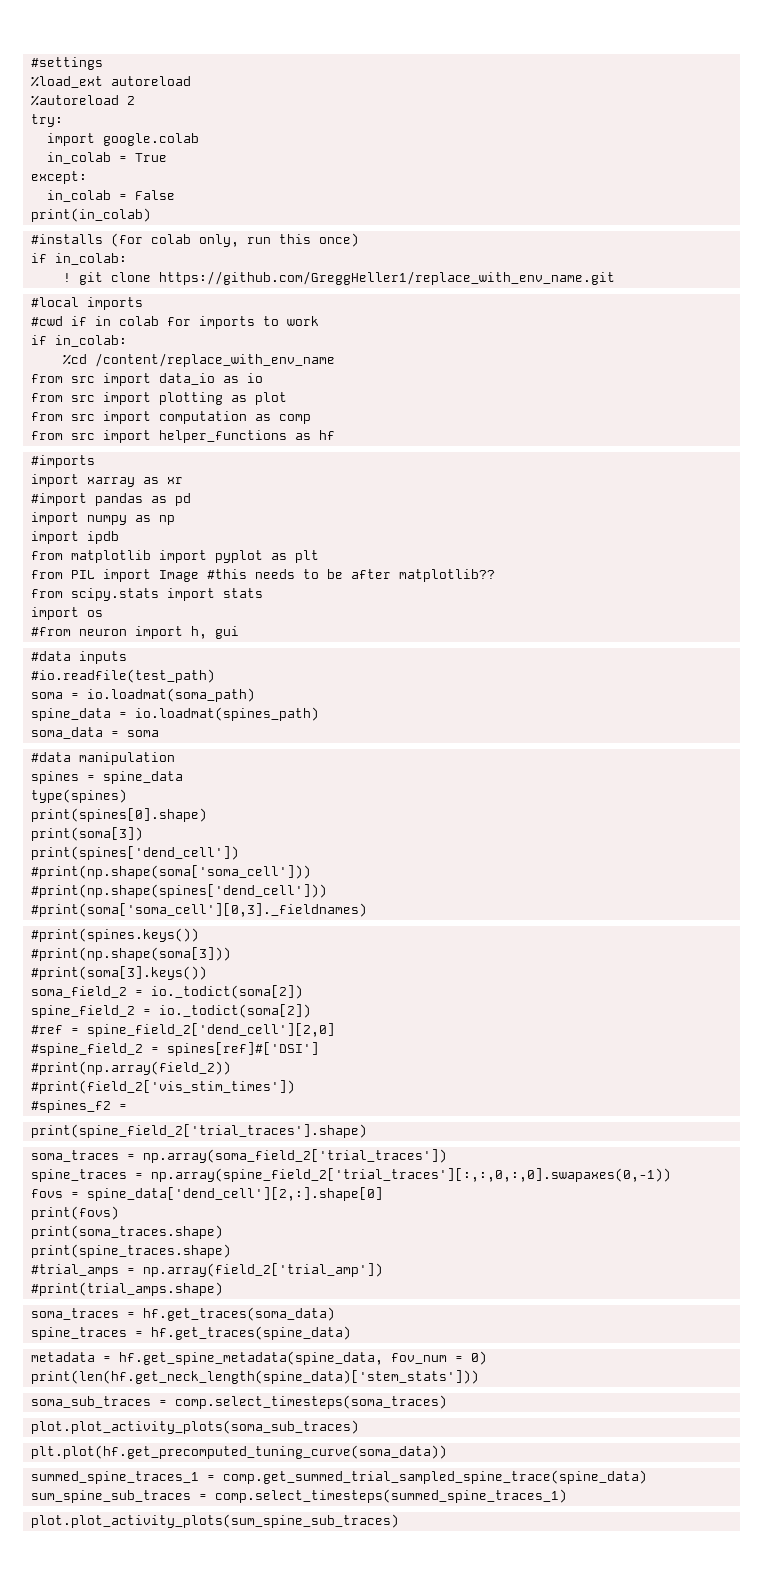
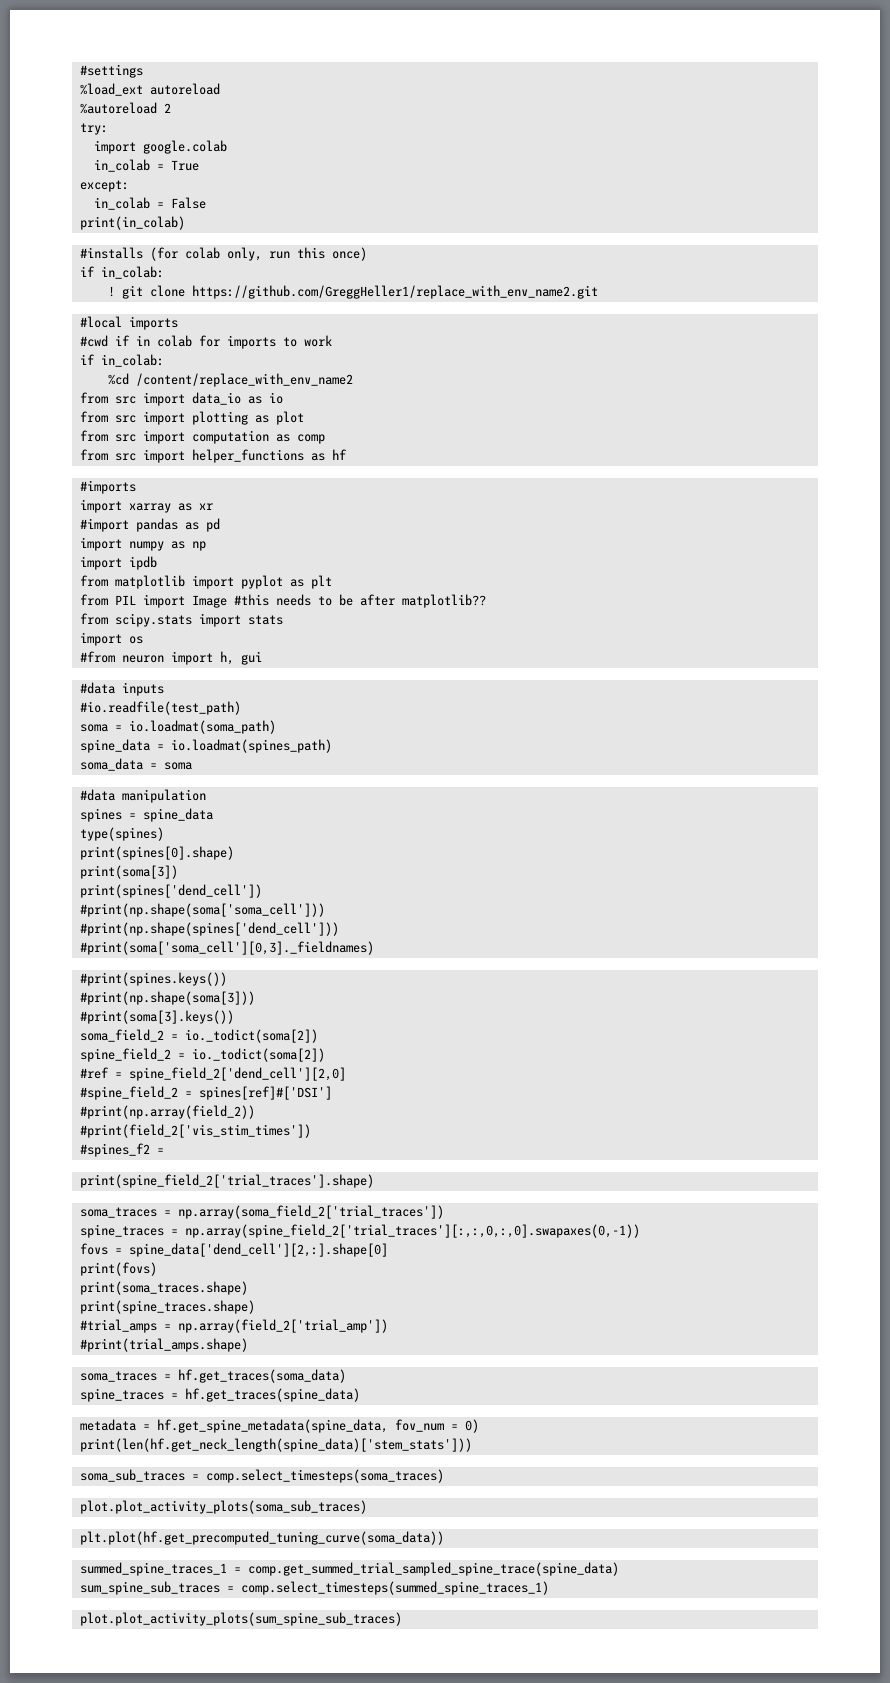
- ! git clone https://github.com/GreggHeller1/replace_with_env_name.git
+ ! git clone https://github.com/GreggHeller1/replace_with_env_name2.git
- %cd /content/replace_with_env_name
+ %cd /content/replace_with_env_name2

